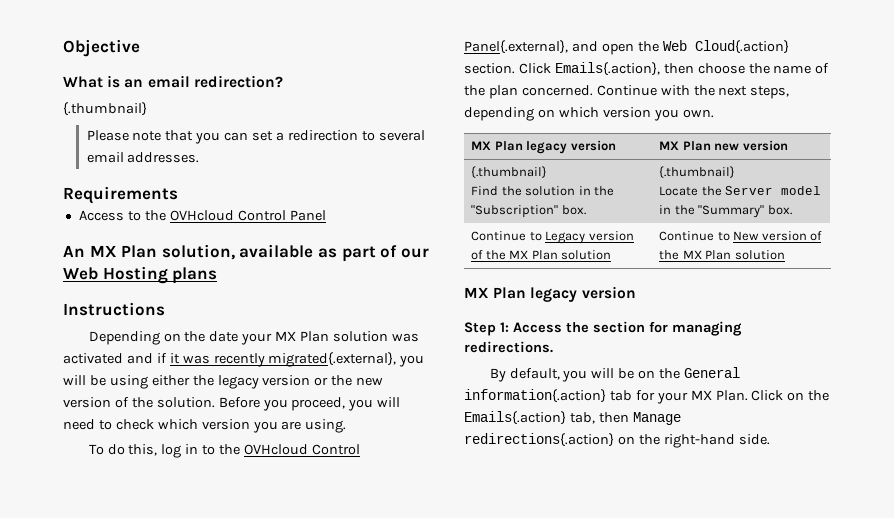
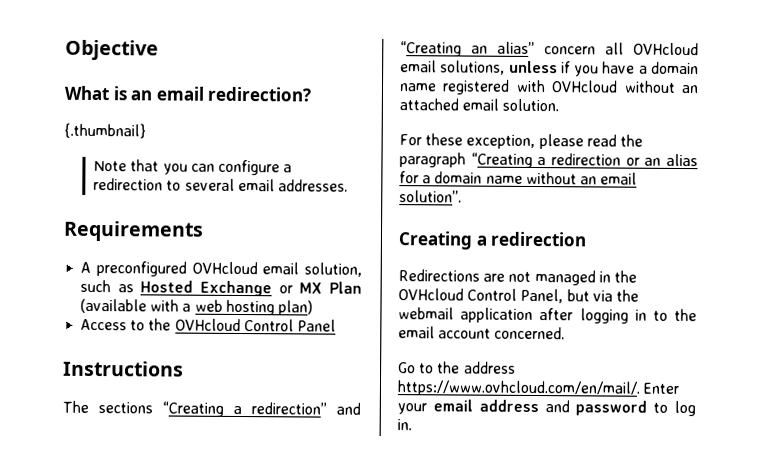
- Please note that you can set a redirection to several email addresses.
+ Note that you can configure a redirection to several email addresses.
+ A preconfigured OVHcloud email solution, such as Hosted Exchange or MX Plan (available with a web hosting plan)
- An MX Plan solution, available as part of our Web Hosting plans
  Instructions
- Depending on the date your MX Plan solution was activated and if it was recently migrated{.external}, you will be using either the legacy version or the new version of the solution. Before you proceed, you will need to check which version you are using.
- To do this, log in to the OVHcloud Control Panel{.external}, and open the Web Cloud{.action} section. Click Emails{.action}, then choose the name of the plan concerned. Continue with the next steps, depending on which version you own.
- MX Plan legacy version | MX Plan new version
- {.thumbnail}
- Find the solution in the "Subscription" box. | {.thumbnail}
- Locate the Server model in the "Summary" box.
- Continue to Legacy version of the MX Plan solution | Continue to New version of the MX Plan solution
- MX Plan legacy version
- Step 1: Access the section for managing redirections.
- By default, you will be on the General information{.action} tab for your MX Plan. Click on the Emails{.action} tab, then Manage redirections{.action} on the right-hand side.
+ The sections “Creating a redirection” and “Creating an alias” concern all OVHcloud email solutions, unless if you have a domain name registered with OVHcloud without an attached email solution.
+ For these exception, please read the paragraph “Creating a redirection or an alias for a domain name without an email solution”.
+ Creating a redirection
+ Redirections are not managed in the OVHcloud Control Panel, but via the webmail application after logging in to the email account concerned.
+ Go to the address https://www.ovhcloud.com/en/mail/. Enter your email address and password to log in.

